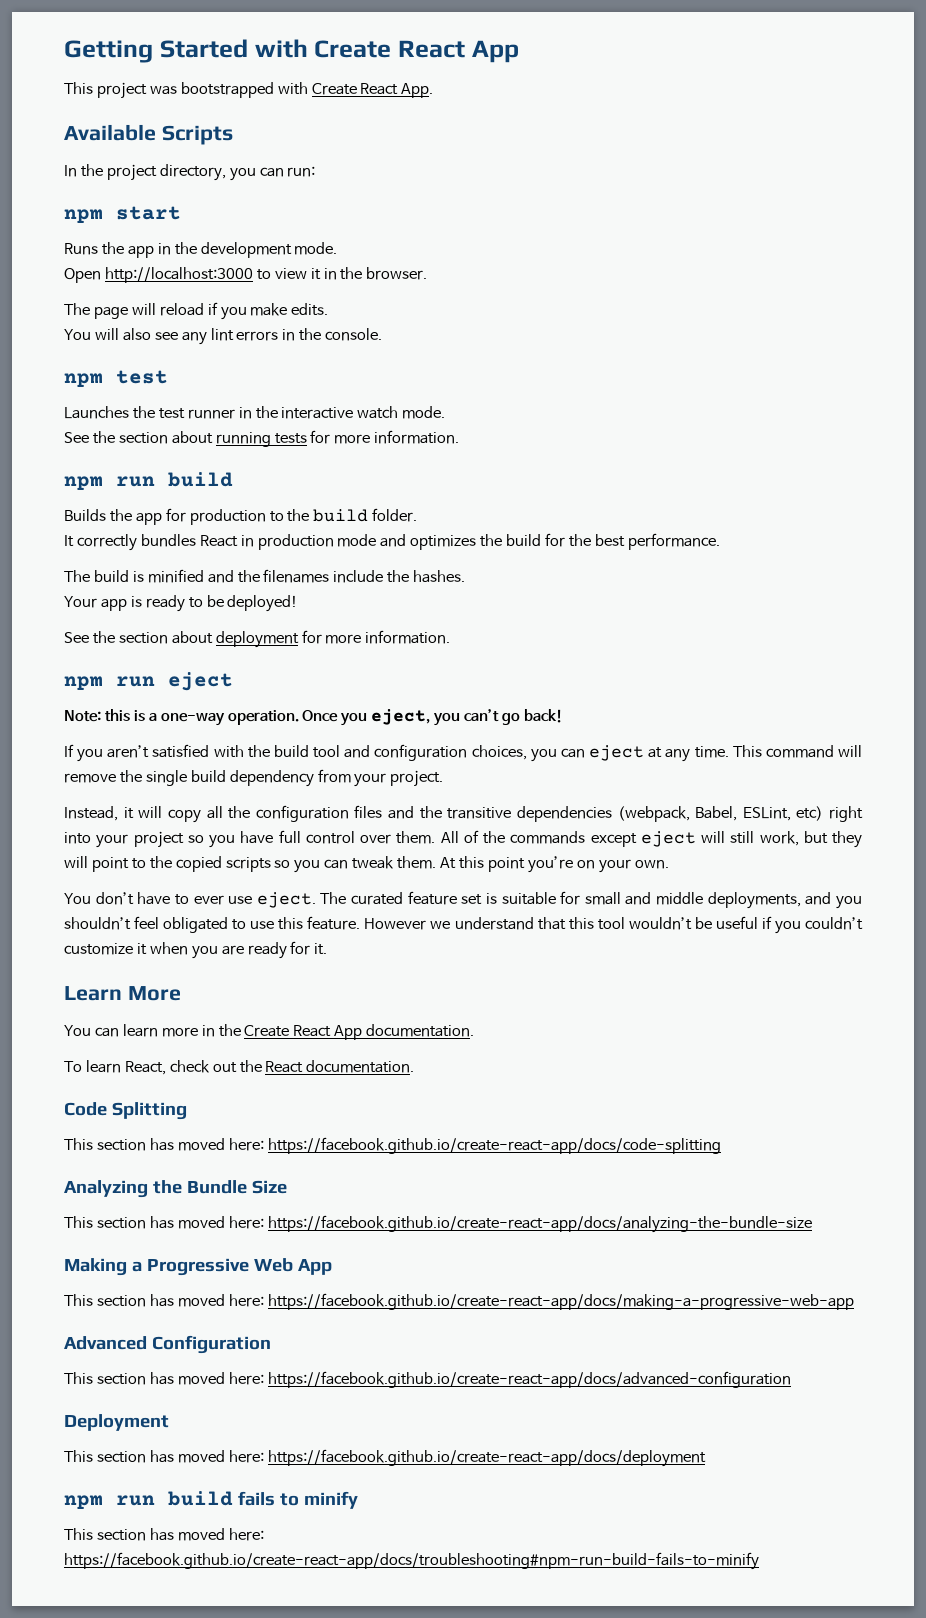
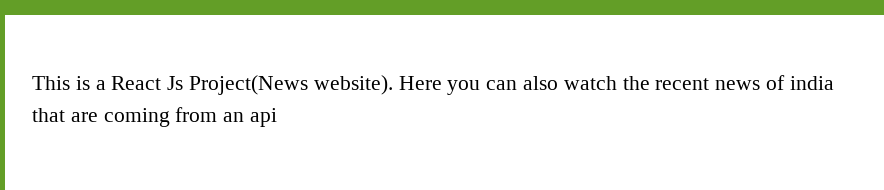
- Getting Started with Create React App
- This project was bootstrapped with Create React App.
- Available Scripts
- In the project directory, you can run:
- npm start
- Runs the app in the development mode.
- Open http://localhost:3000 to view it in the browser.
- The page will reload if you make edits.
- You will also see any lint errors in the console.
- npm test
- Launches the test runner in the interactive watch mode.
- See the section about running tests for more information.
- npm run build
- Builds the app for production to the build folder.
- It correctly bundles React in production mode and optimizes the build for the best performance.
- The build is minified and the filenames include the hashes.
- Your app is ready to be deployed!
- See the section about deployment for more information.
- npm run eject
- Note: this is a one-way operation. Once you eject, you can’t go back!
- If you aren’t satisfied with the build tool and configuration choices, you can eject at any time. This command will remove the single build dependency from your project.
- Instead, it will copy all the configuration files and the transitive dependencies (webpack, Babel, ESLint, etc) right into your project so you have full control over them. All of the commands except eject will still work, but they will point to the copied scripts so you can tweak them. At this point you’re on your own.
- You don’t have to ever use eject. The curated feature set is suitable for small and middle deployments, and you shouldn’t feel obligated to use this feature. However we understand that this tool wouldn’t be useful if you couldn’t customize it when you are ready for it.
- Learn More
- You can learn more in the Create React App documentation.
- To learn React, check out the React documentation.
- Code Splitting
- This section has moved here: https://facebook.github.io/create-react-app/docs/code-splitting
- Analyzing the Bundle Size
- This section has moved here: https://facebook.github.io/create-react-app/docs/analyzing-the-bundle-size
- Making a Progressive Web App
- This section has moved here: https://facebook.github.io/create-react-app/docs/making-a-progressive-web-app
- Advanced Configuration
- This section has moved here: https://facebook.github.io/create-react-app/docs/advanced-configuration
- Deployment
- This section has moved here: https://facebook.github.io/create-react-app/docs/deployment
- npm run build fails to minify
- This section has moved here: https://facebook.github.io/create-react-app/docs/troubleshooting#npm-run-build-fails-to-minify
+ This is a React Js Project(News website). Here you can also watch the recent news of india that are coming from an api

